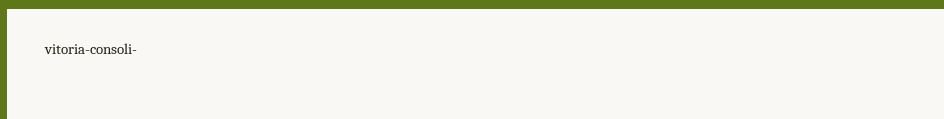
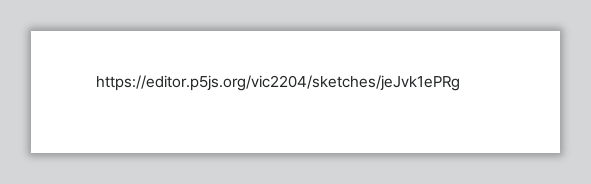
- vitoria-consoli-
+ https://editor.p5js.org/vic2204/sketches/jeJvk1ePRg

